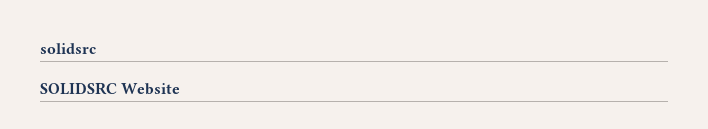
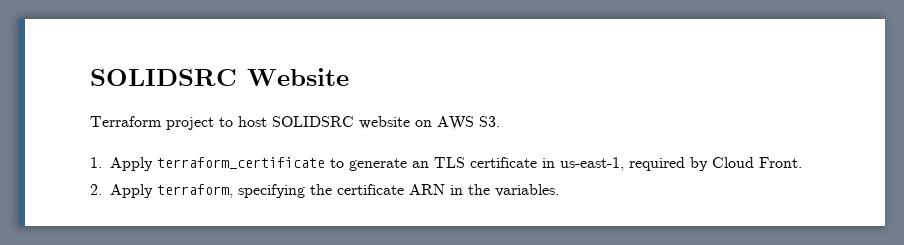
- solidsrc
+ Terraform project to host SOLIDSRC website on AWS S3.
+ 1. Apply terraform_certificate to generate an TLS certificate in us-east-1, required by Cloud Front.
+ 2. Apply terraform, specifying the certificate ARN in the variables.

